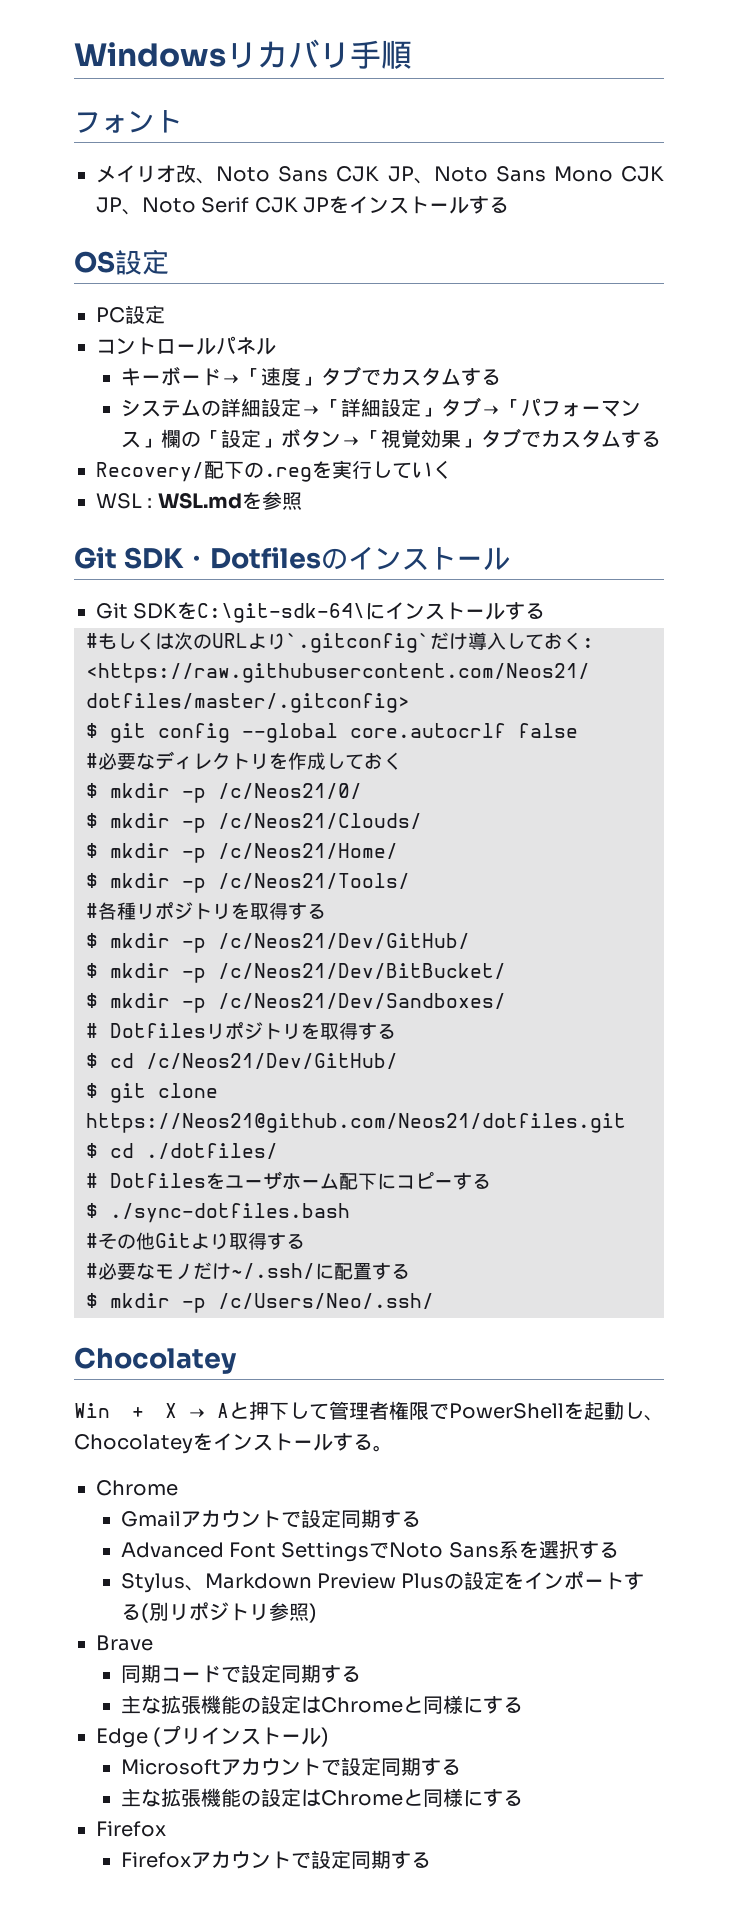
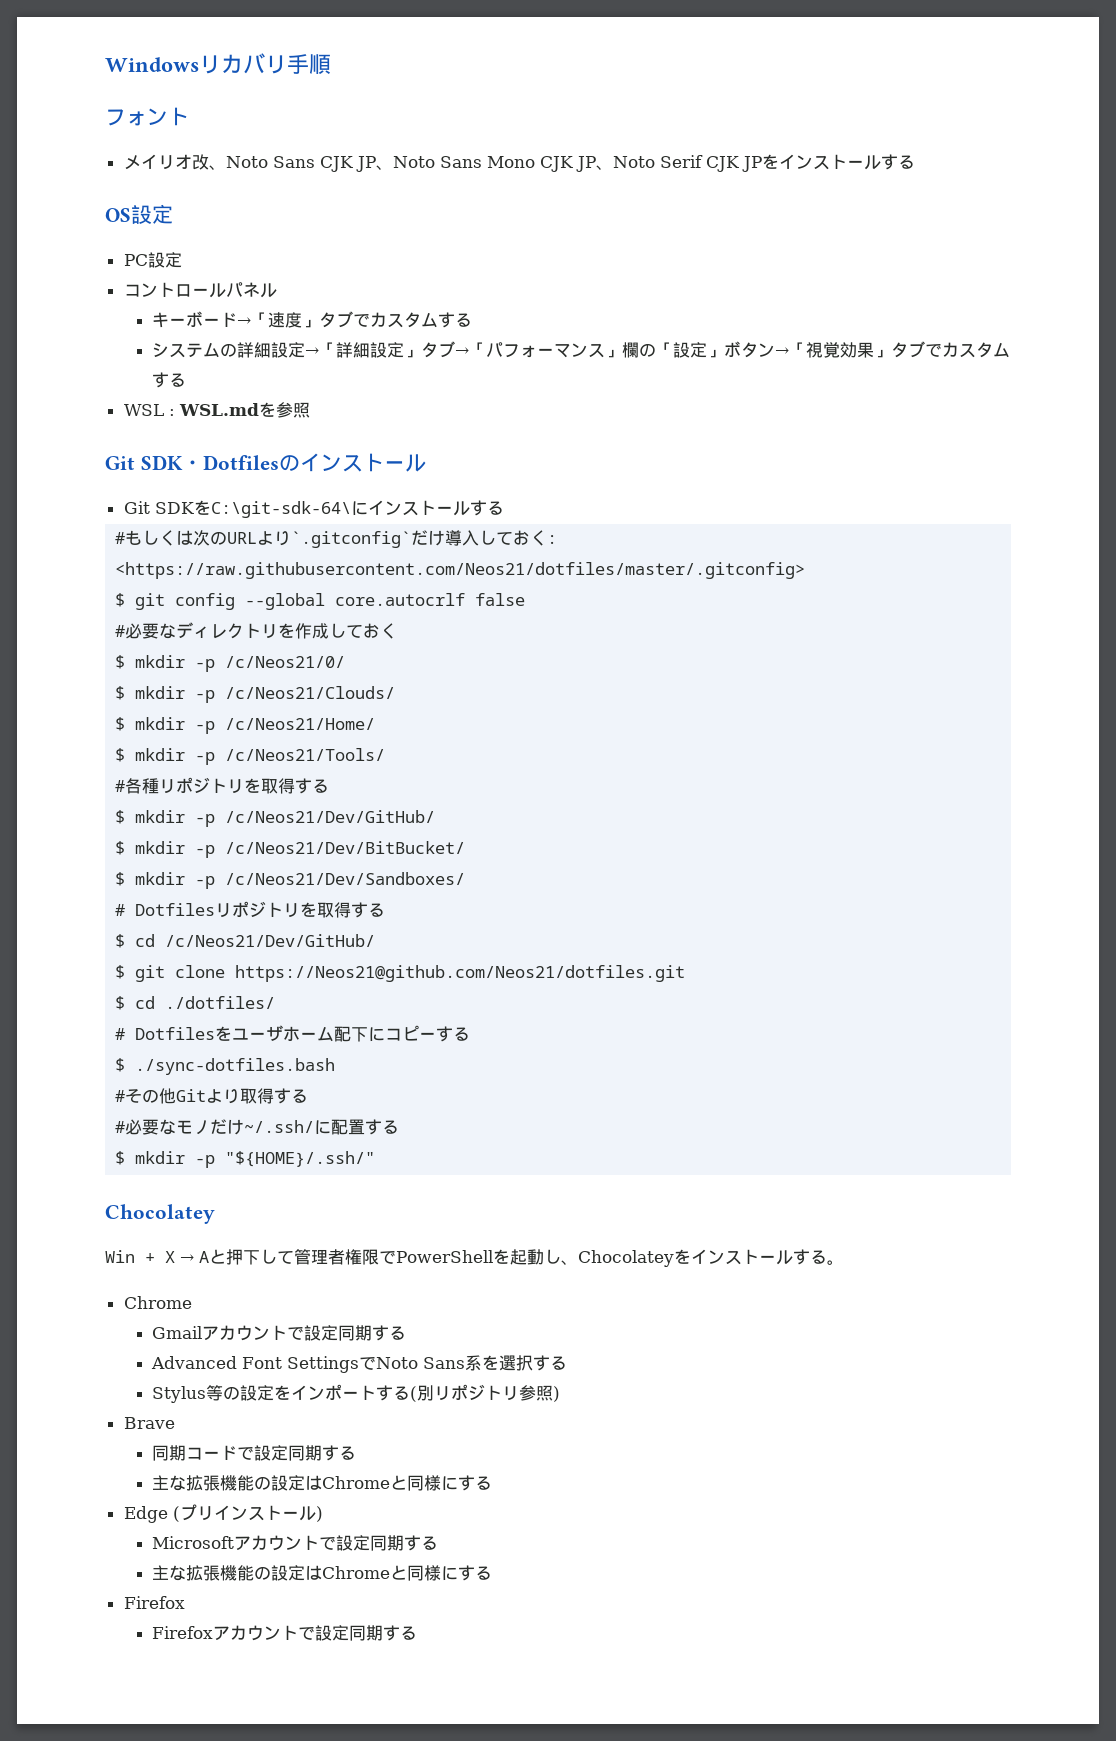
- Recovery/配下の.regを実行していく
- $ mkdir -p /c/Users/Neo/.ssh/
+ $ mkdir -p "${HOME}/.ssh/"
- Stylus、Markdown Preview Plusの設定をインポートする(別リポジトリ参照)
+ Stylus等の設定をインポートする(別リポジトリ参照)

